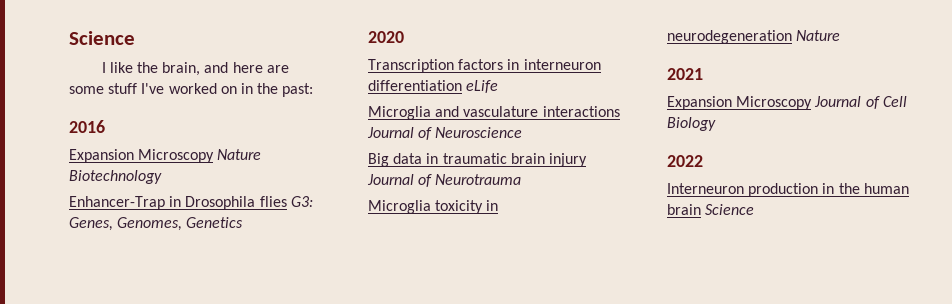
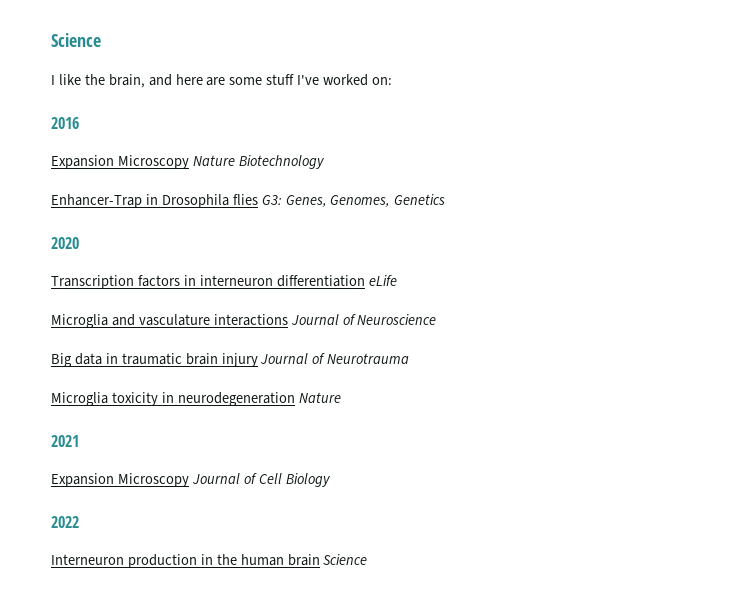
- I like the brain, and here are some stuff I've worked on in the past:
+ I like the brain, and here are some stuff I've worked on:

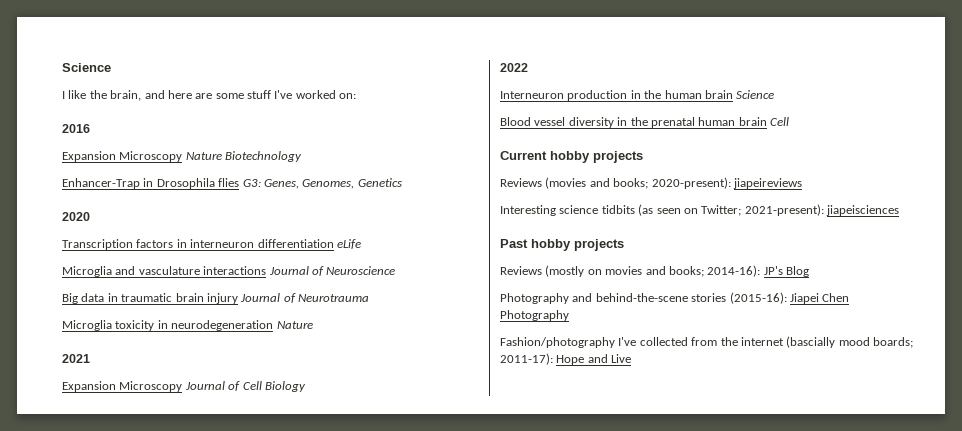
+ Blood vessel diversity in the prenatal human brain Cell
+ Current hobby projects
+ Reviews (movies and books; 2020-present): jiapeireviews
+ Interesting science tidbits (as seen on Twitter; 2021-present): jiapeisciences
+ Past hobby projects
+ Reviews (mostly on movies and books; 2014-16): JP's Blog
+ Photography and behind-the-scene stories (2015-16): Jiapei Chen Photography
+ Fashion/photography I've collected from the internet (bascially mood boards; 2011-17): Hope and Live

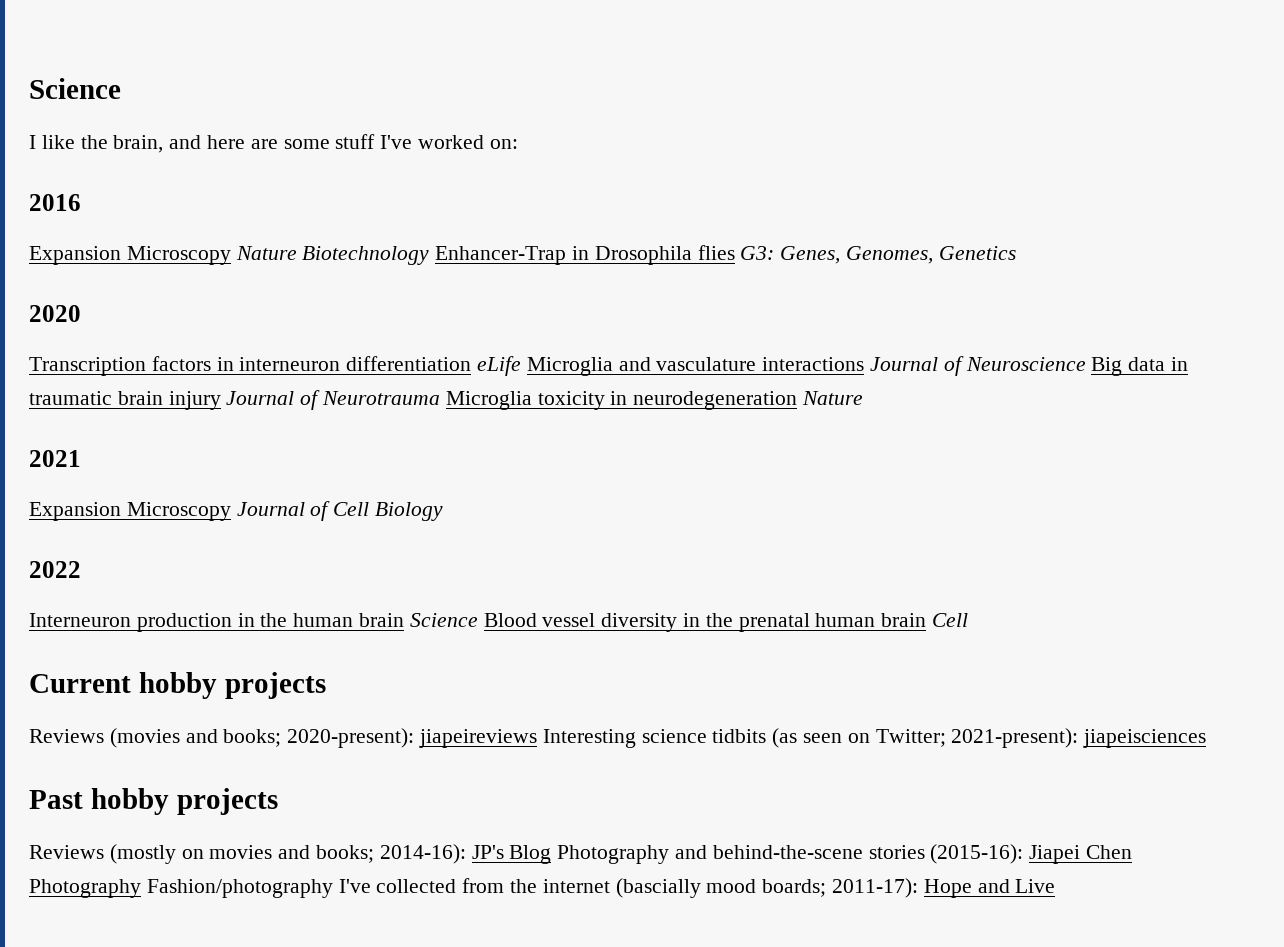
- Expansion Microscopy Nature Biotechnology
- Enhancer-Trap in Drosophila flies G3: Genes, Genomes, Genetics
+ Expansion Microscopy Nature Biotechnology Enhancer-Trap in Drosophila flies G3: Genes, Genomes, Genetics
- Transcription factors in interneuron differentiation eLife
- Microglia and vasculature interactions Journal of Neuroscience
- Big data in traumatic brain injury Journal of Neurotrauma
- Microglia toxicity in neurodegeneration Nature
+ Transcription factors in interneuron differentiation eLife Microglia and vasculature interactions Journal of Neuroscience Big data in traumatic brain injury Journal of Neurotrauma Microglia toxicity in neurodegeneration Nature
- Interneuron production in the human brain Science
- Blood vessel diversity in the prenatal human brain Cell
+ Interneuron production in the human brain Science Blood vessel diversity in the prenatal human brain Cell
- Reviews (movies and books; 2020-present): jiapeireviews
- Interesting science tidbits (as seen on Twitter; 2021-present): jiapeisciences
+ Reviews (movies and books; 2020-present): jiapeireviews Interesting science tidbits (as seen on Twitter; 2021-present): jiapeisciences
- Reviews (mostly on movies and books; 2014-16): JP's Blog
- Photography and behind-the-scene stories (2015-16): Jiapei Chen Photography
- Fashion/photography I've collected from the internet (bascially mood boards; 2011-17): Hope and Live
+ Reviews (mostly on movies and books; 2014-16): JP's Blog Photography and behind-the-scene stories (2015-16): Jiapei Chen Photography Fashion/photography I've collected from the internet (bascially mood boards; 2011-17): Hope and Live

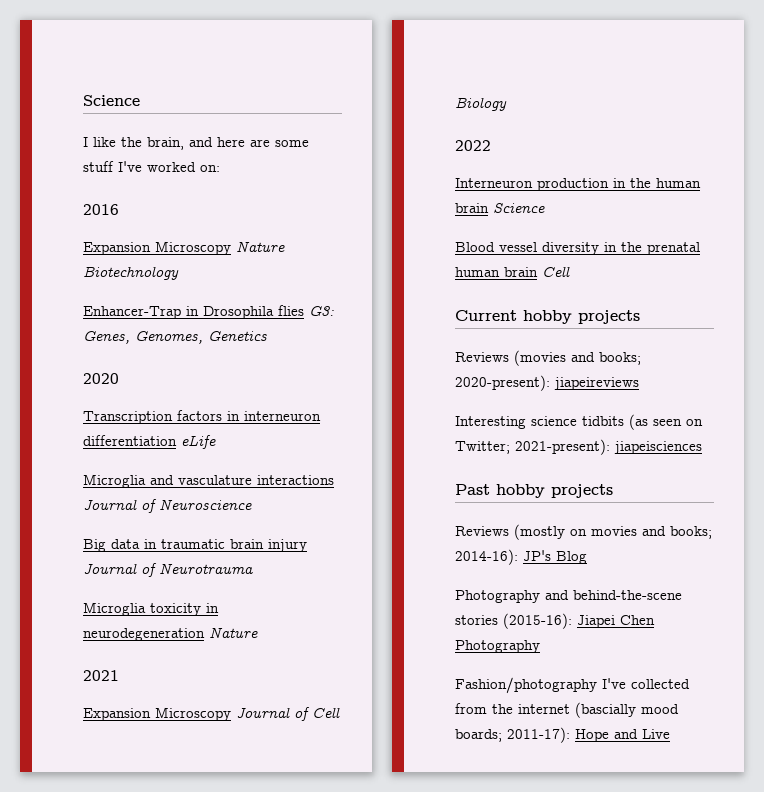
- Expansion Microscopy Nature Biotechnology Enhancer-Trap in Drosophila flies G3: Genes, Genomes, Genetics
+ Expansion Microscopy Nature Biotechnology
+ Enhancer-Trap in Drosophila flies G3: Genes, Genomes, Genetics
- Transcription factors in interneuron differentiation eLife Microglia and vasculature interactions Journal of Neuroscience Big data in traumatic brain injury Journal of Neurotrauma Microglia toxicity in neurodegeneration Nature
+ Transcription factors in interneuron differentiation eLife
+ Microglia and vasculature interactions Journal of Neuroscience
+ Big data in traumatic brain injury Journal of Neurotrauma
+ Microglia toxicity in neurodegeneration Nature
- Interneuron production in the human brain Science Blood vessel diversity in the prenatal human brain Cell
+ Interneuron production in the human brain Science
+ Blood vessel diversity in the prenatal human brain Cell
- Reviews (movies and books; 2020-present): jiapeireviews Interesting science tidbits (as seen on Twitter; 2021-present): jiapeisciences
+ Reviews (movies and books; 2020-present): jiapeireviews
+ Interesting science tidbits (as seen on Twitter; 2021-present): jiapeisciences
- Reviews (mostly on movies and books; 2014-16): JP's Blog Photography and behind-the-scene stories (2015-16): Jiapei Chen Photography Fashion/photography I've collected from the internet (bascially mood boards; 2011-17): Hope and Live
+ Reviews (mostly on movies and books; 2014-16): JP's Blog
+ Photography and behind-the-scene stories (2015-16): Jiapei Chen Photography
+ Fashion/photography I've collected from the internet (bascially mood boards; 2011-17): Hope and Live

